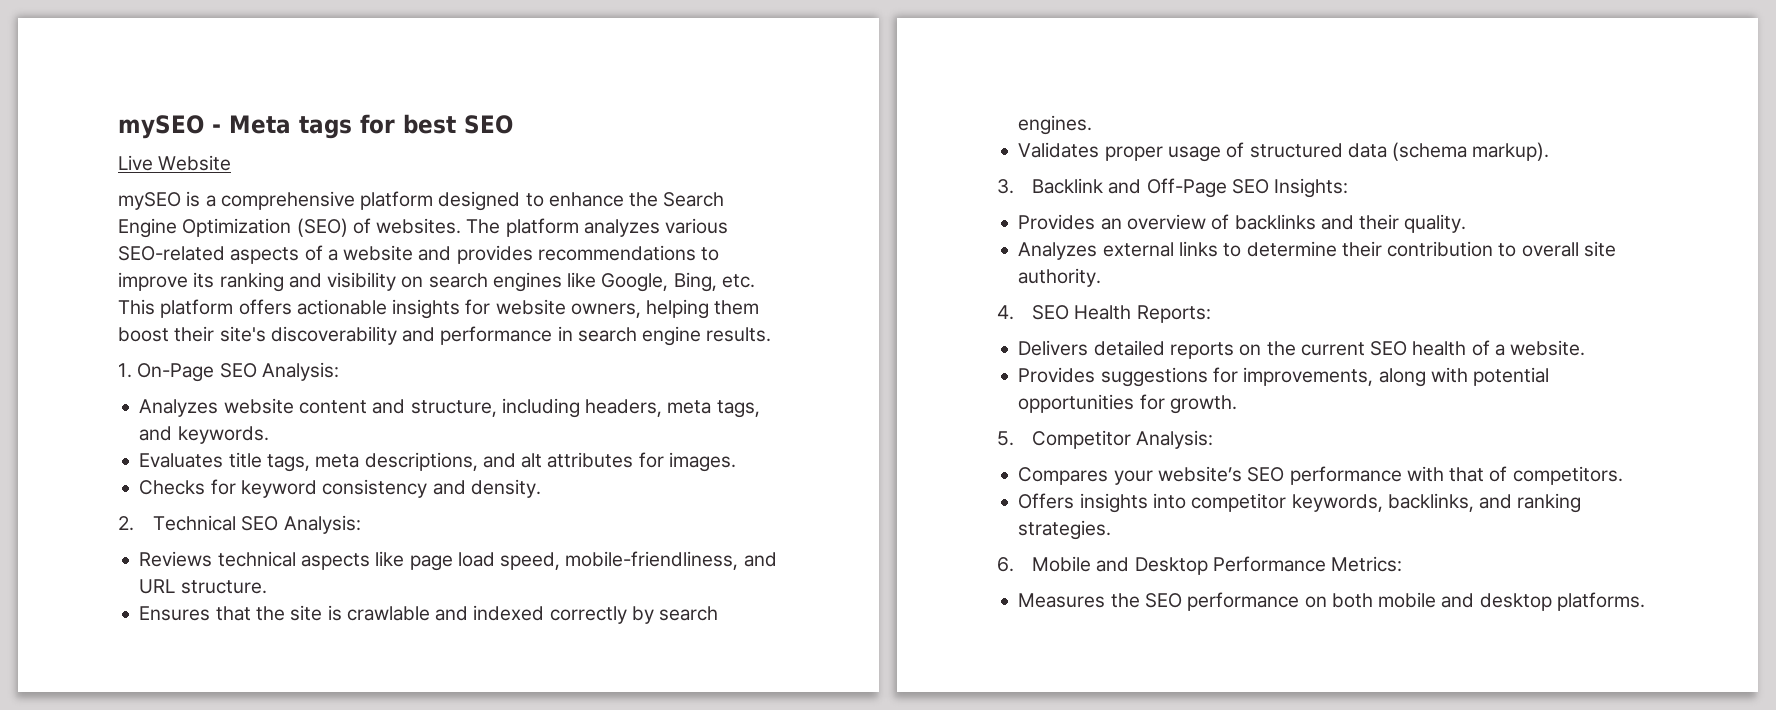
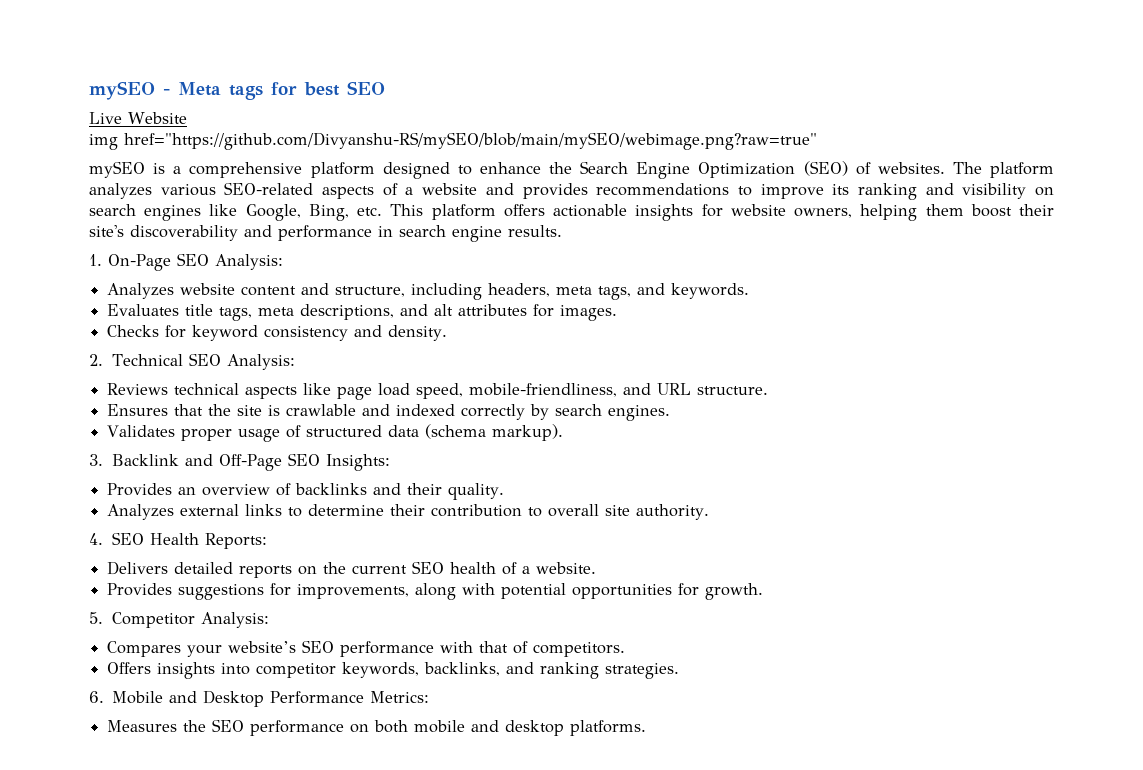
+ img href="https://github.com/Divyanshu-RS/mySEO/blob/main/mySEO/webimage.png?raw=true"

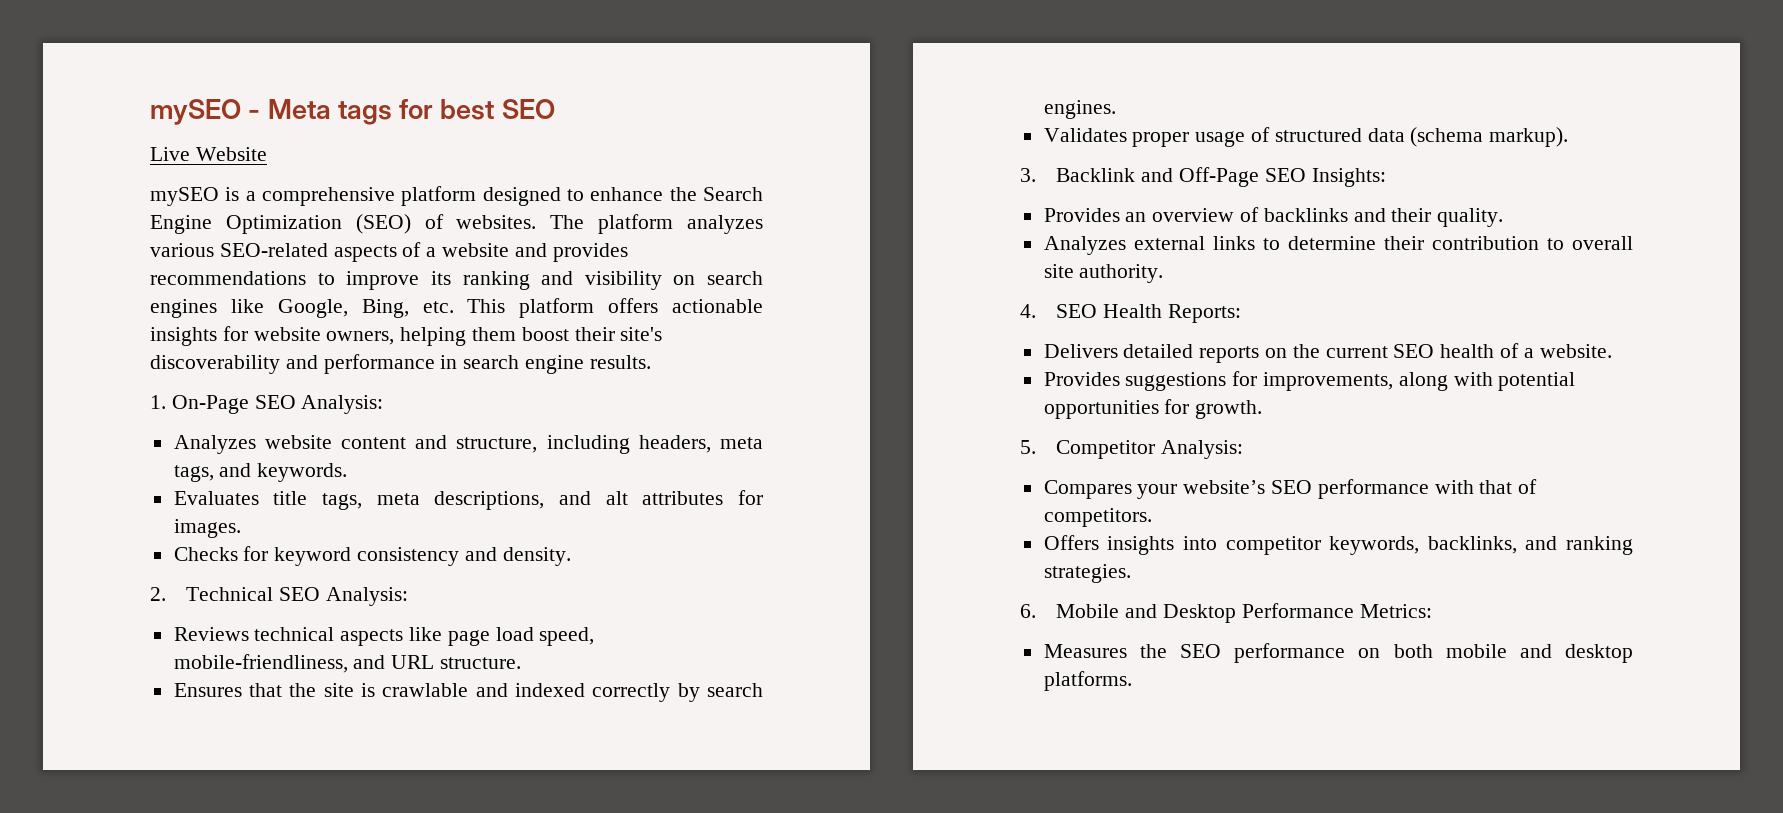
- img href="https://github.com/Divyanshu-RS/mySEO/blob/main/mySEO/webimage.png?raw=true"

